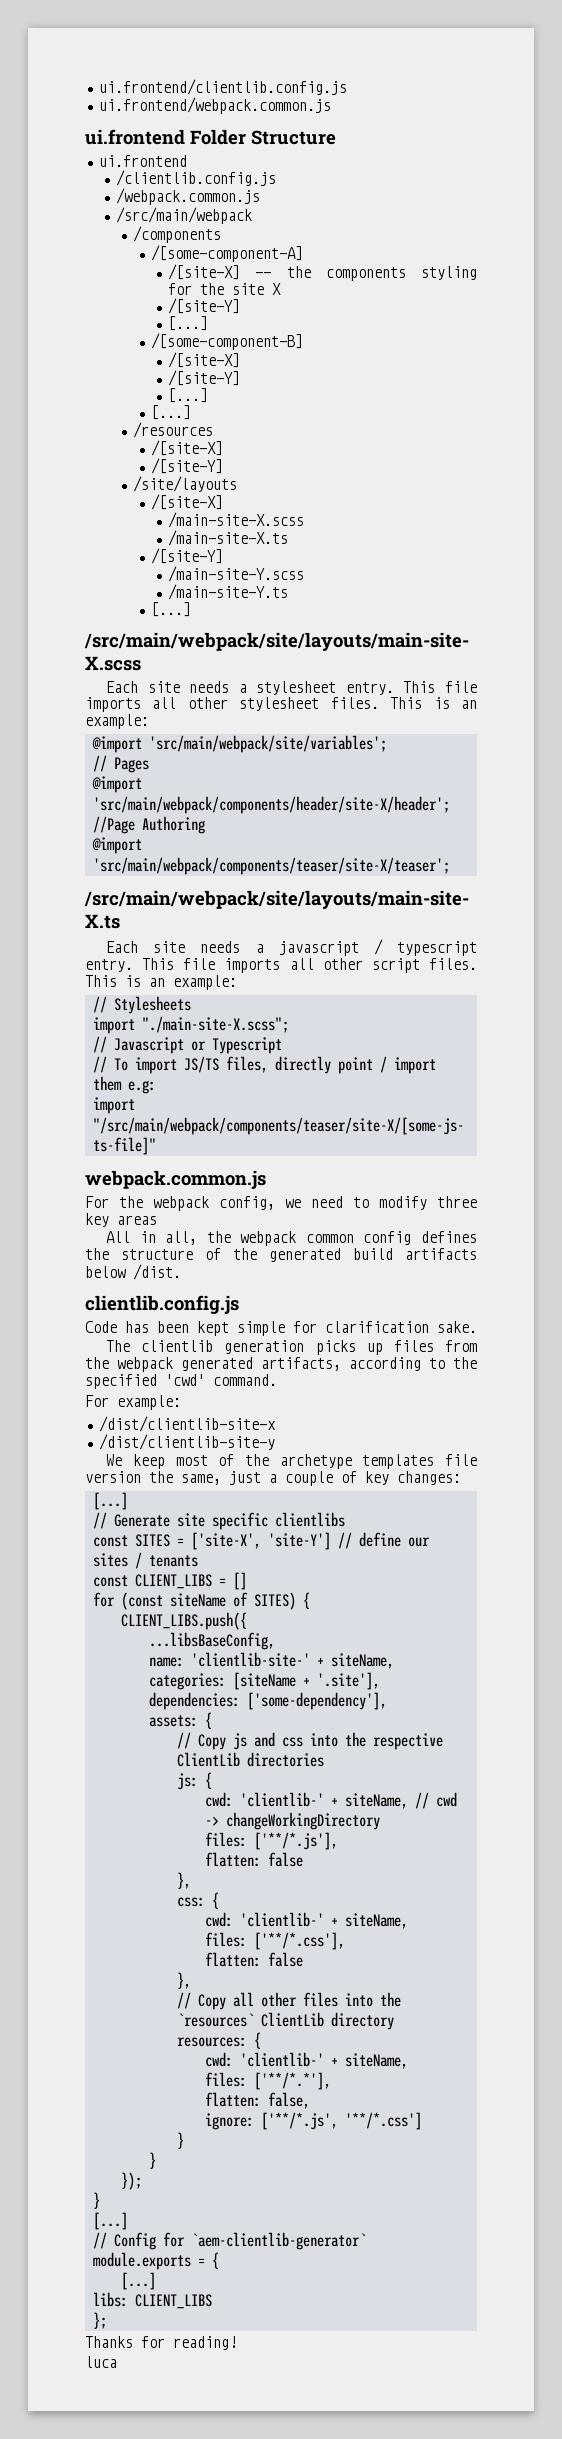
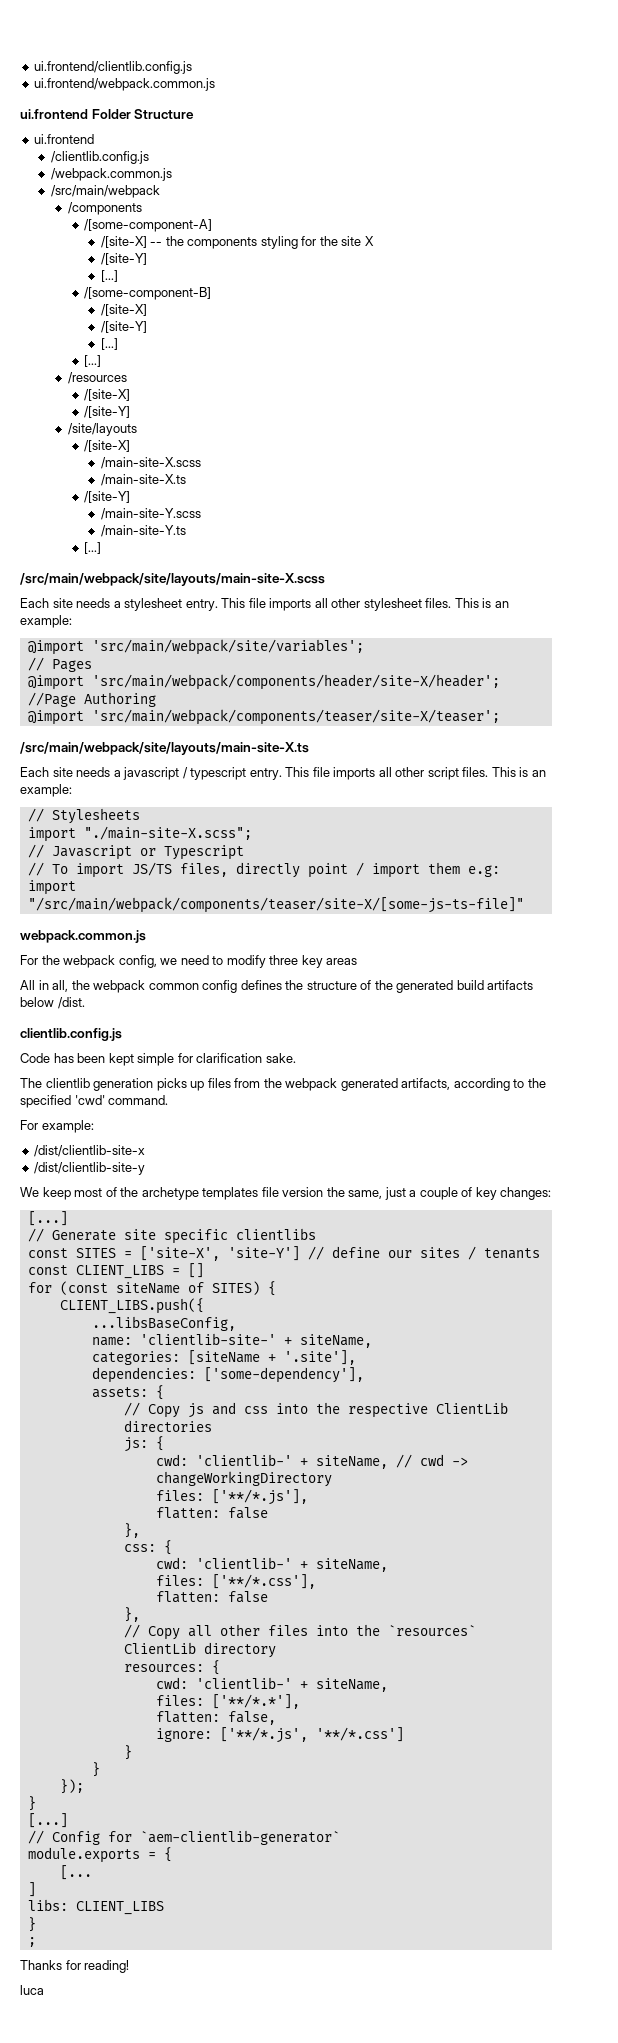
  module.exports = {
- [...]
+ [...
+ ]
  libs: CLIENT_LIBS
- };
+ }
+ ;

